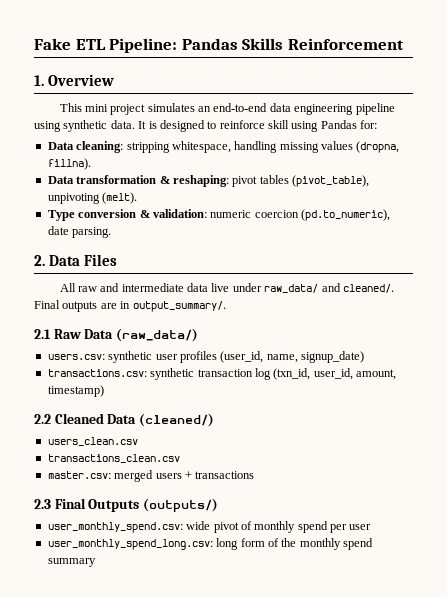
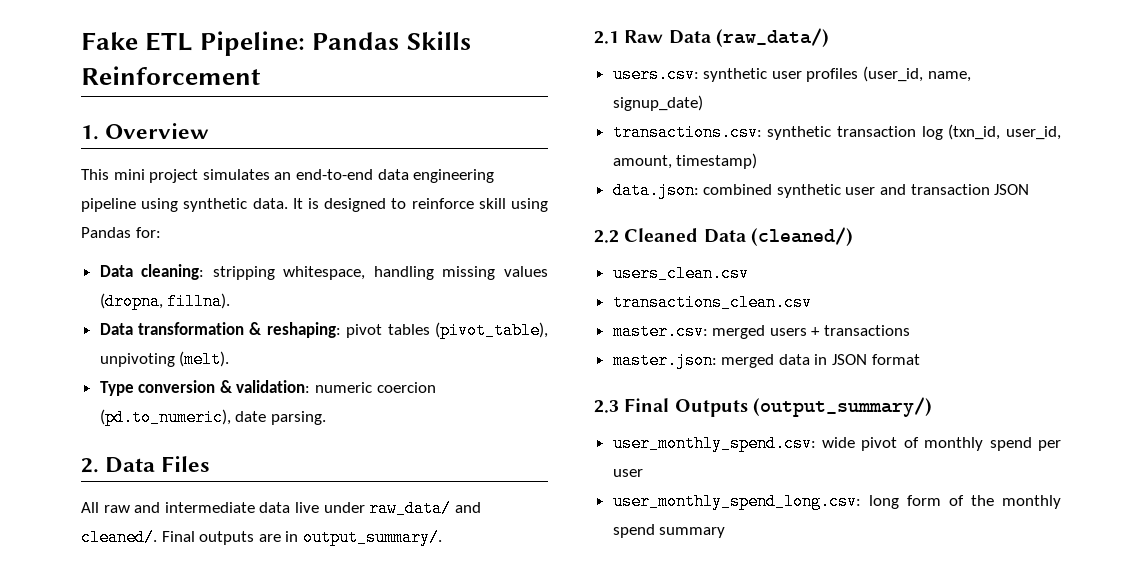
+ data.json: combined synthetic user and transaction JSON
+ master.json: merged data in JSON format
- 2.3 Final Outputs (outputs/)
+ 2.3 Final Outputs (output_summary/)

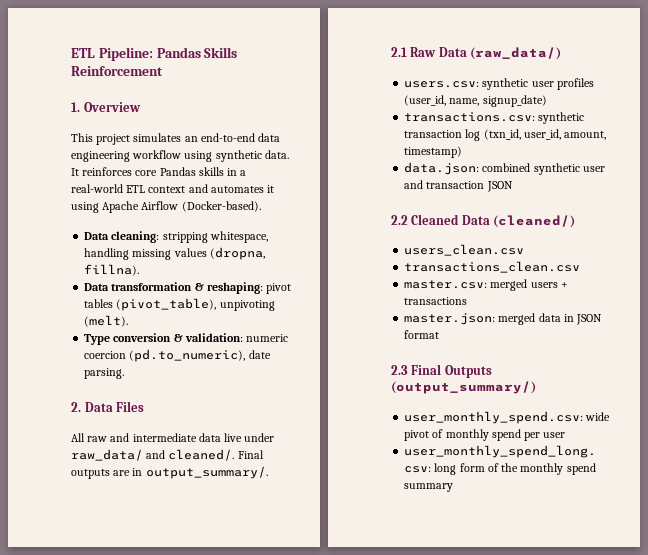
- Fake ETL Pipeline: Pandas Skills Reinforcement
+ ETL Pipeline: Pandas Skills Reinforcement
- This mini project simulates an end-to-end data engineering pipeline using synthetic data.
+ This project simulates an end-to-end data engineering workflow using synthetic data.
- It is designed to reinforce skill using Pandas for:
+ It reinforces core Pandas skills in a real-world ETL context and automates it using Apache Airflow (Docker-based).

